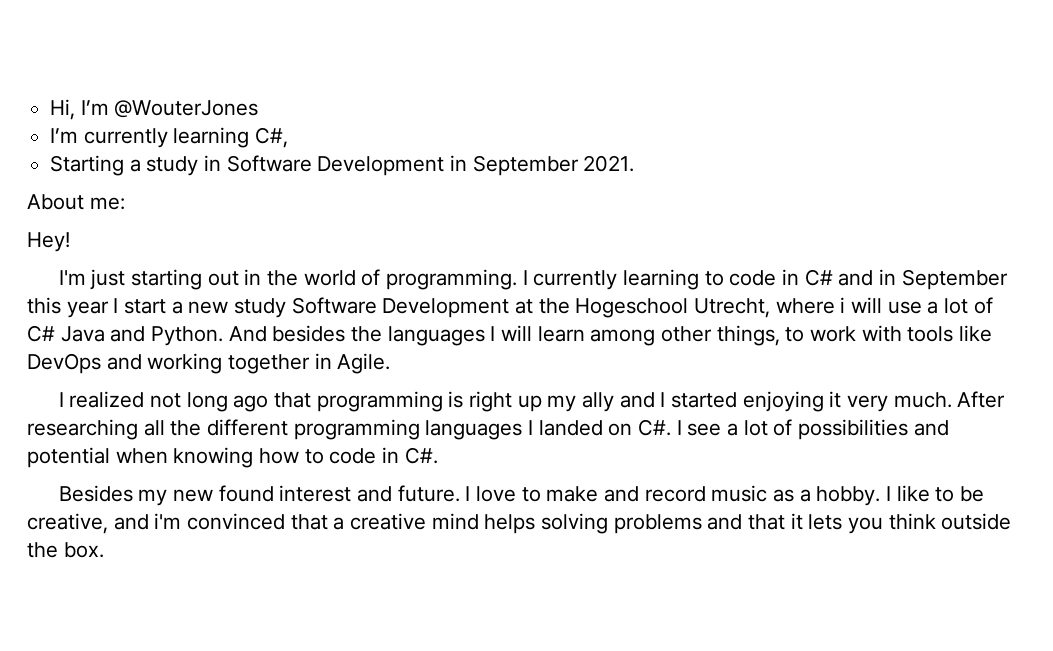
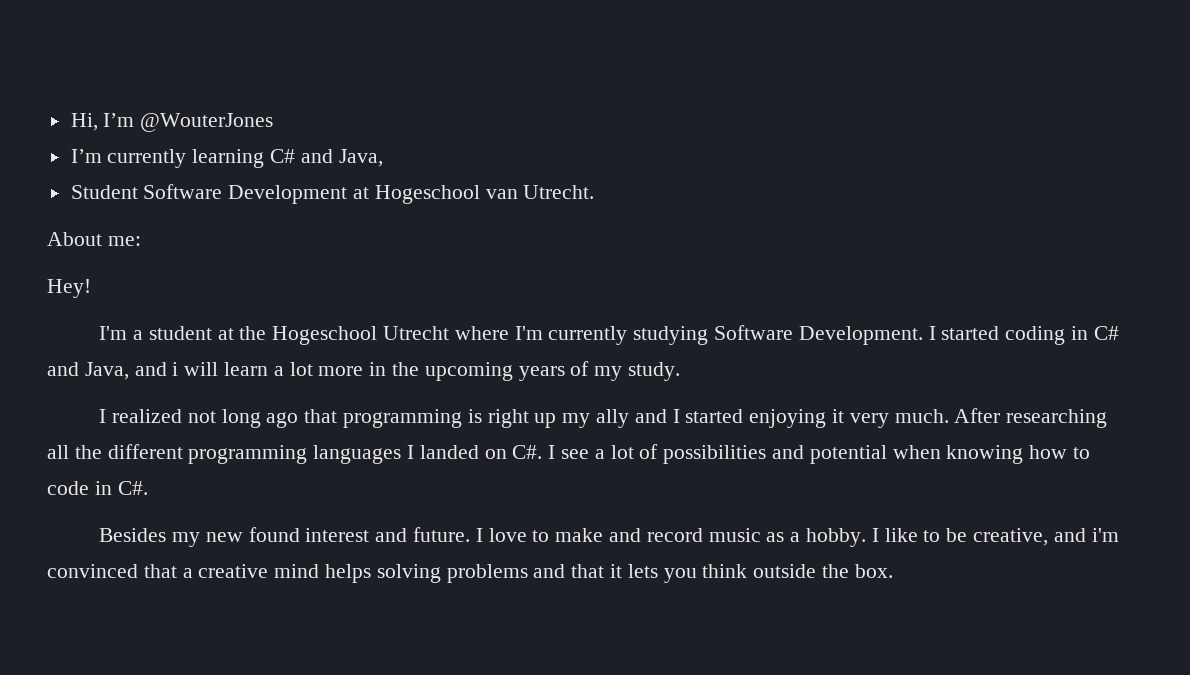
- I’m currently learning C#,
- Starting a study in Software Development in September 2021.
+ I’m currently learning C# and Java,
+ Student Software Development at Hogeschool van Utrecht.
  About me:
  Hey!
- I'm just starting out in the world of programming. I currently learning to code in C# and in September this year I start a new study Software Development at the Hogeschool Utrecht, where i will use a lot of C# Java and Python. And besides the languages I will learn among other things, to work with tools like DevOps and working together in Agile.
+ I'm a student at the Hogeschool Utrecht where I'm currently studying Software Development. I started coding in C# and Java, and i will learn a lot more in the upcoming years of my study.

